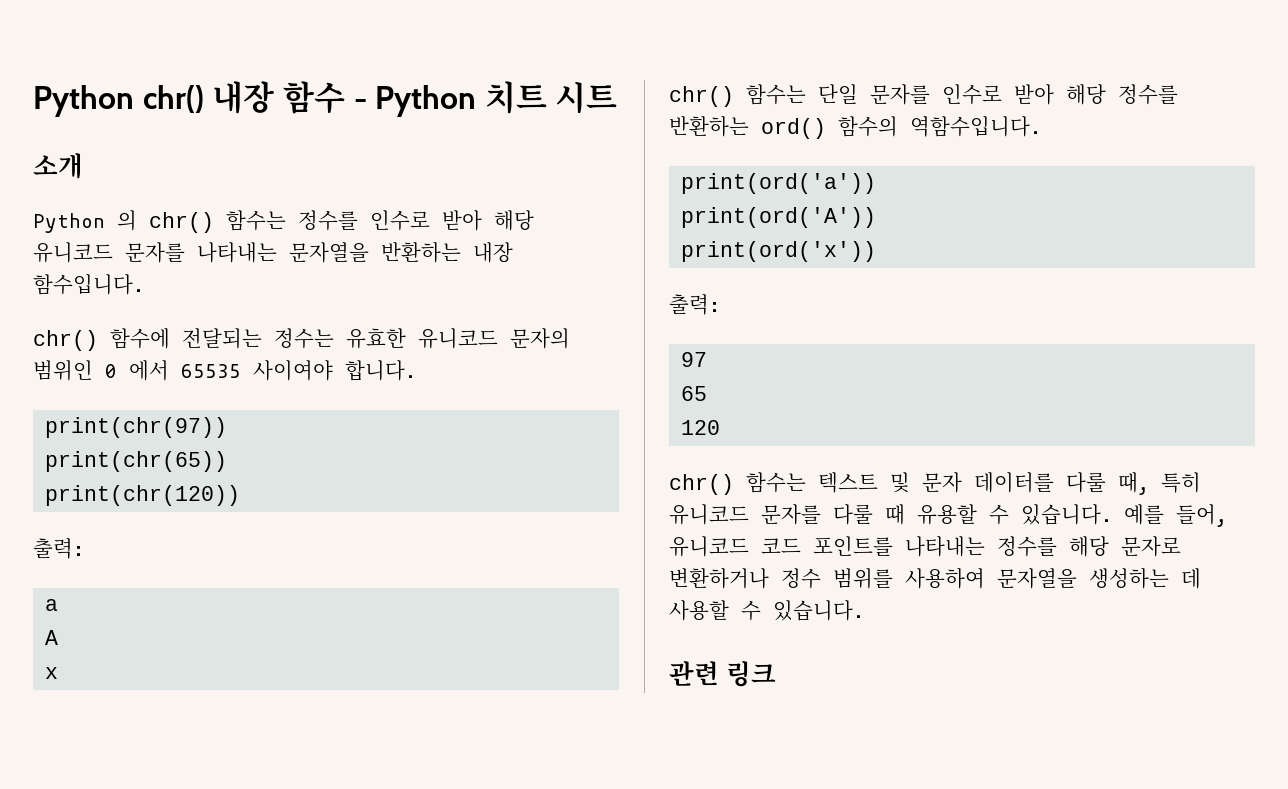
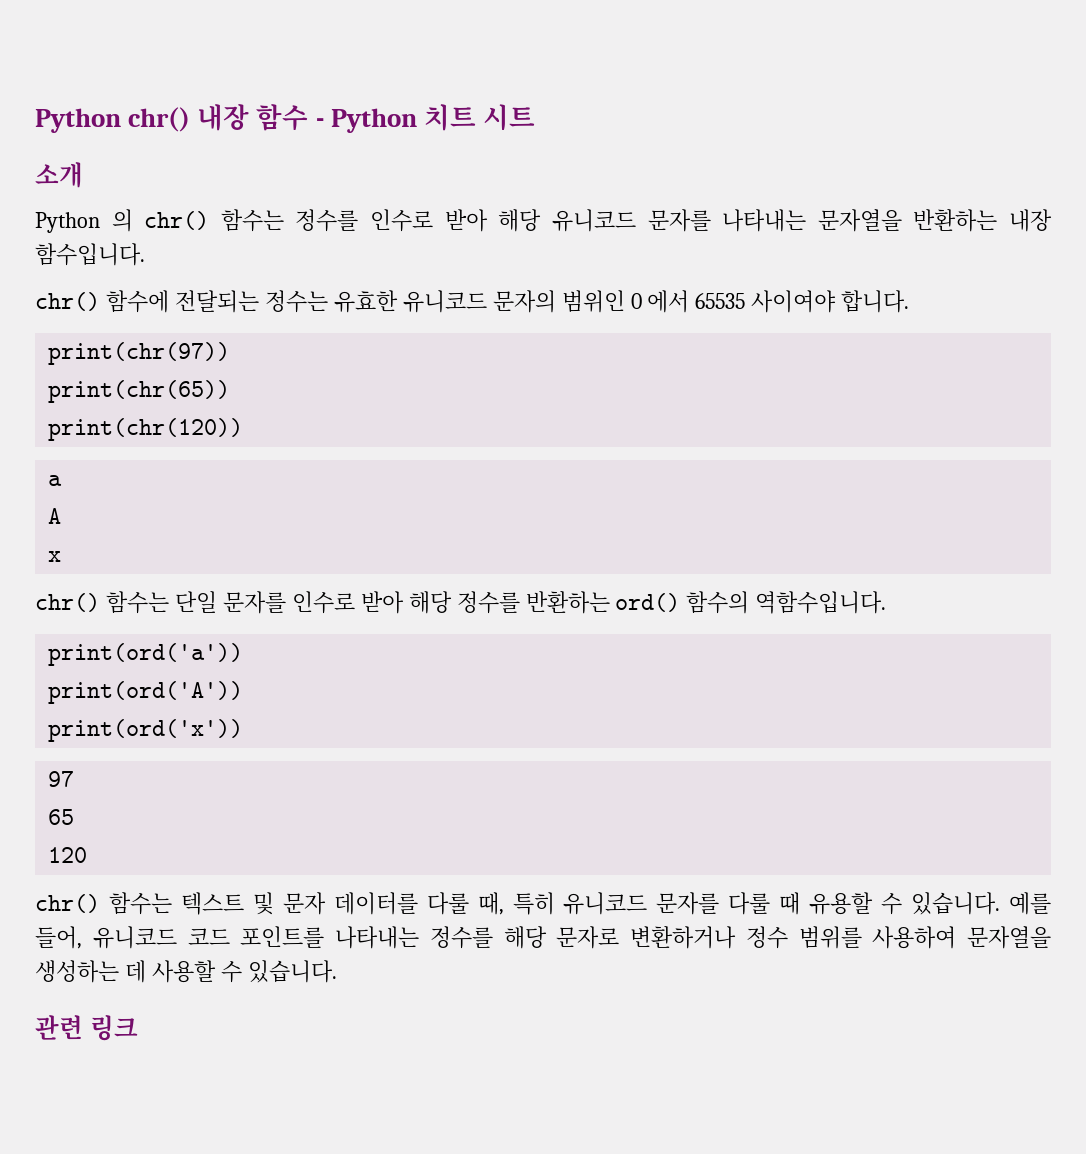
  print(chr(120))
- 출력:
  print(ord('x'))
- 출력:

